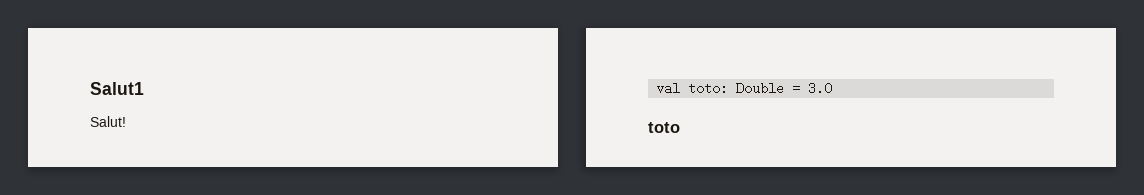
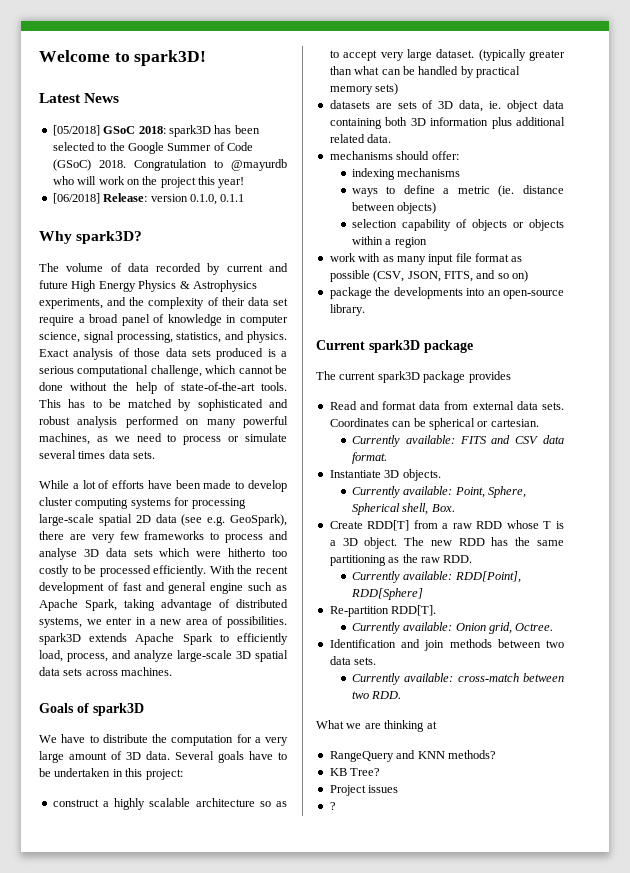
- Salut1
- Salut!
- val toto: Double = 3.0
- toto
+ Welcome to spark3D!
+ Latest News
+ [05/2018] GSoC 2018: spark3D has been selected to the Google Summer of Code (GSoC) 2018. Congratulation to @mayurdb who will work on the project this year!
+ [06/2018] Release: version 0.1.0, 0.1.1
+ Why spark3D?
+ The volume of data recorded by current and future High Energy Physics & Astrophysics experiments, and the complexity of their data set require a broad panel of knowledge in computer science, signal processing, statistics, and physics. Exact analysis of those data sets produced is a serious computational challenge, which cannot be done without the help of state-of-the-art tools. This has to be matched by sophisticated and robust analysis performed on many powerful machines, as we need to process or simulate several times data sets.
+ While a lot of efforts have been made to develop cluster computing systems for processing large-scale spatial 2D data (see e.g. GeoSpark), there are very few frameworks to process and analyse 3D data sets which were hitherto too costly to be processed efficiently. With the recent development of fast and general engine such as Apache Spark, taking advantage of distributed systems, we enter in a new area of possibilities. spark3D extends Apache Spark to efficiently load, process, and analyze large-scale 3D spatial data sets across machines.
+ Goals of spark3D
+ We have to distribute the computation for a very large amount of 3D data. Several goals have to be undertaken in this project:
+ construct a highly scalable architecture so as to accept very large dataset. (typically greater than what can be handled by practical memory sets)
+ datasets are sets of 3D data, ie. object data containing both 3D information plus additional related data.
+ mechanisms should offer:
+ indexing mechanisms
+ ways to define a metric (ie. distance between objects)
+ selection capability of objects or objects within a region
+ work with as many input file format as possible (CSV, JSON, FITS, and so on)
+ package the developments into an open-source library.
+ Current spark3D package
+ The current spark3D package provides
+ Read and format data from external data sets. Coordinates can be spherical or cartesian.
+ Currently available: FITS and CSV data format.
+ Instantiate 3D objects.
+ Currently available: Point, Sphere, Spherical shell, Box.
+ Create RDD[T] from a raw RDD whose T is a 3D object. The new RDD has the same partitioning as the raw RDD.
+ Currently available: RDD[Point], RDD[Sphere]
+ Re-partition RDD[T].
+ Currently available: Onion grid, Octree.
+ Identification and join methods between two data sets.
+ Currently available: cross-match between two RDD.
+ What we are thinking at
+ RangeQuery and KNN methods?
+ KB Tree?
+ Project issues
+ ?

